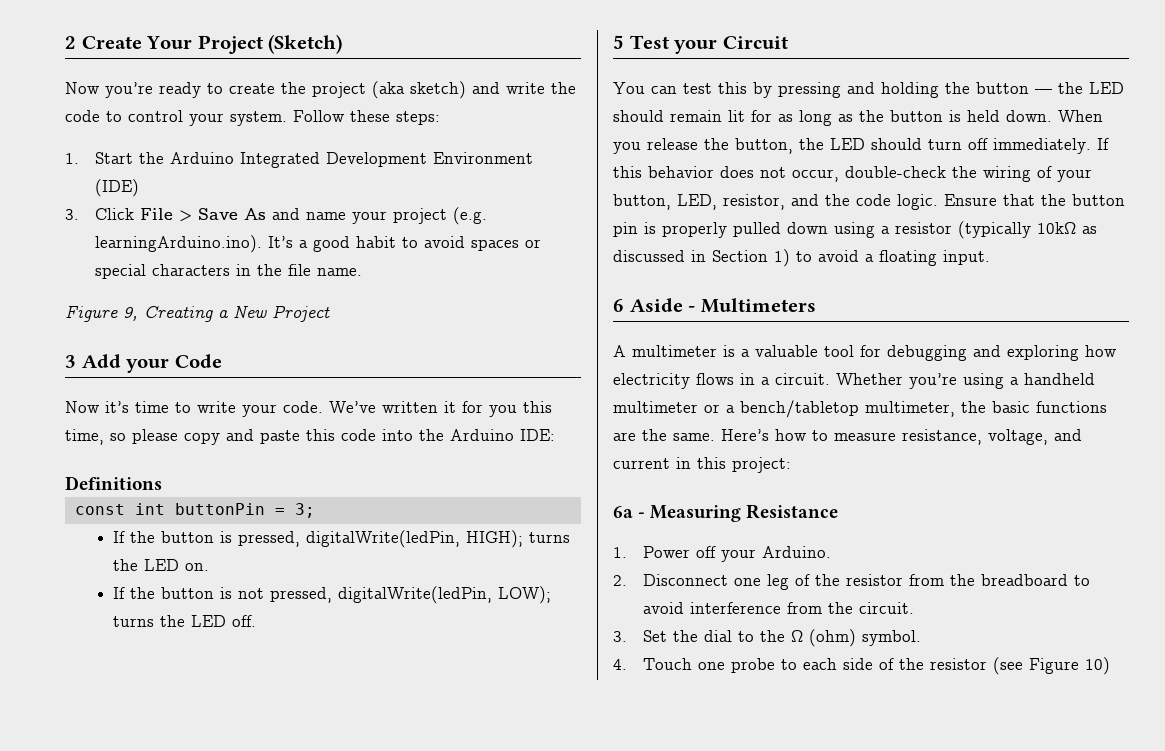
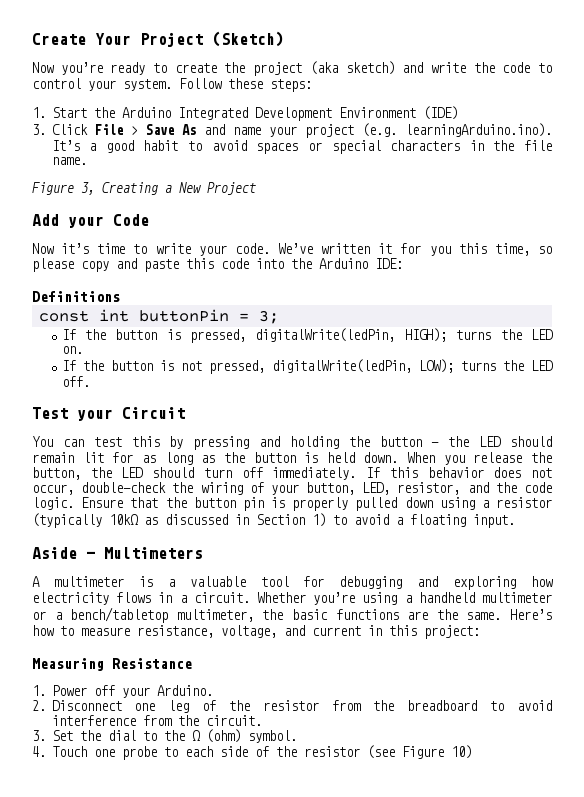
- 2 Create Your Project (Sketch)
+ Create Your Project (Sketch)
- Figure 9, Creating a New Project
+ Figure 3, Creating a New Project
- 3 Add your Code
+ Add your Code
- 5 Test your Circuit
+ Test your Circuit
- 6 Aside - Multimeters
+ Aside - Multimeters
- 6a - Measuring Resistance
+ Measuring Resistance

